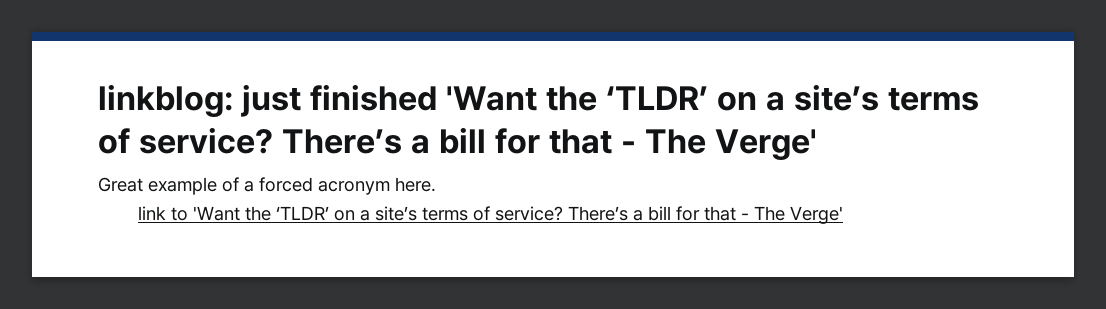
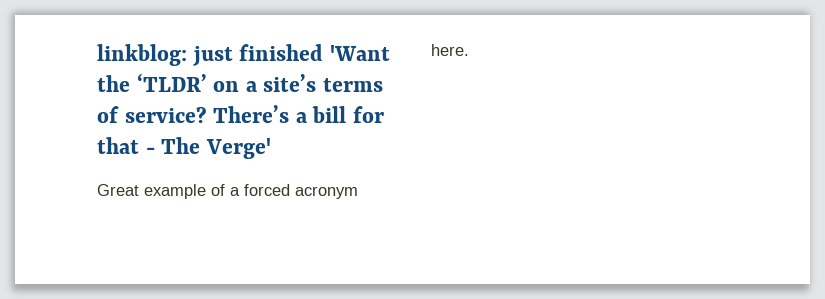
- link to 'Want the ‘TLDR’ on a site’s terms of service? There’s a bill for that - The Verge'

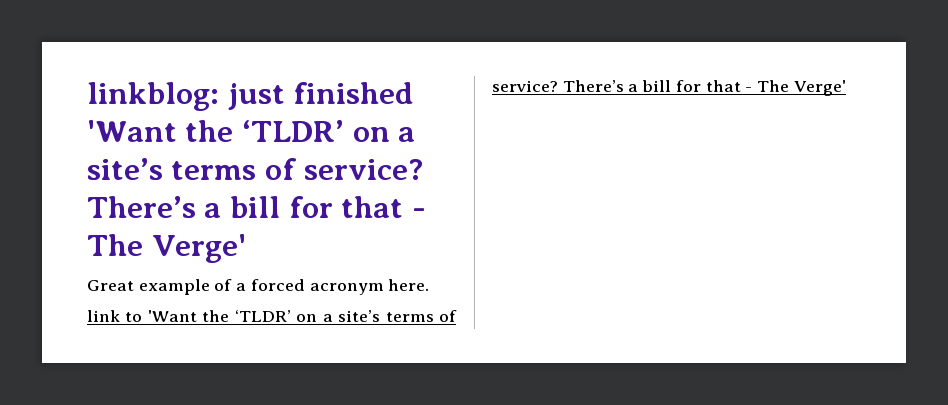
+ link to 'Want the ‘TLDR’ on a site’s terms of service? There’s a bill for that - The Verge'

